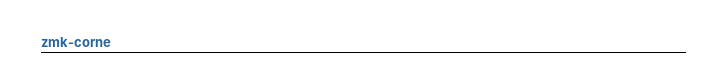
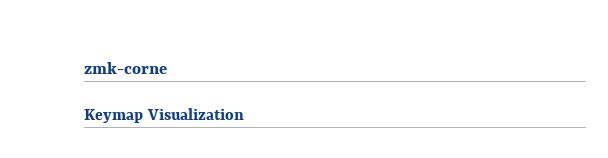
+ Keymap Visualization

